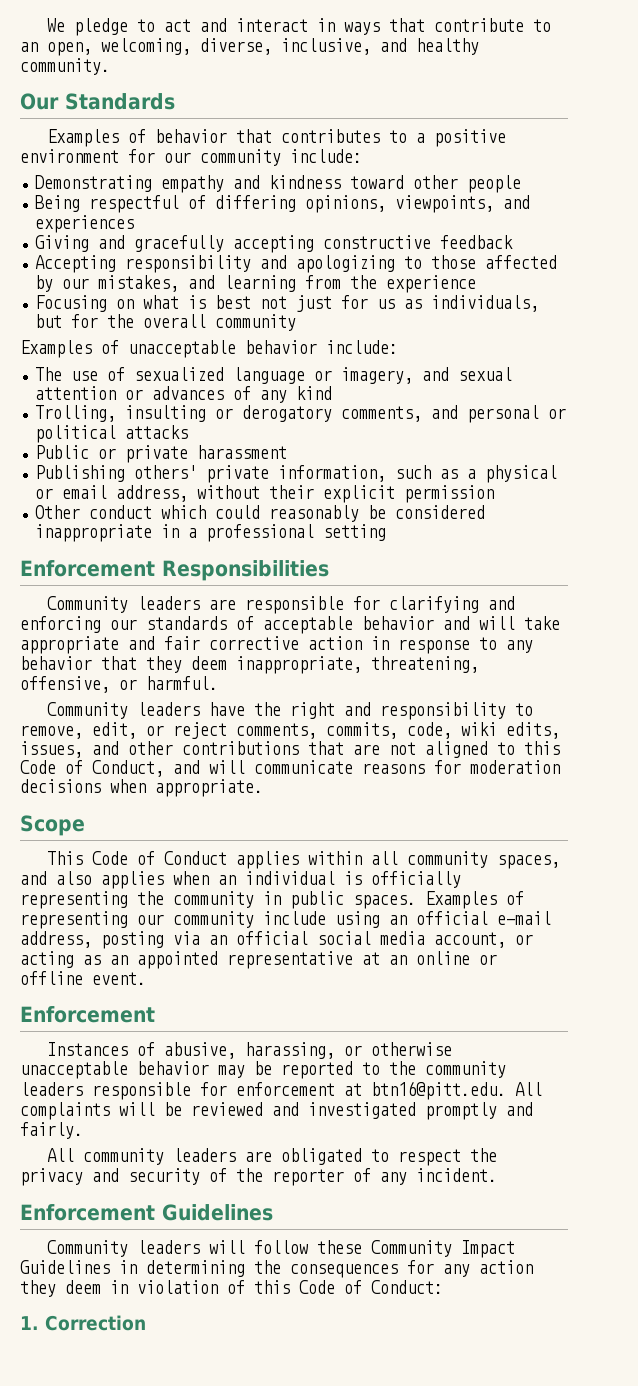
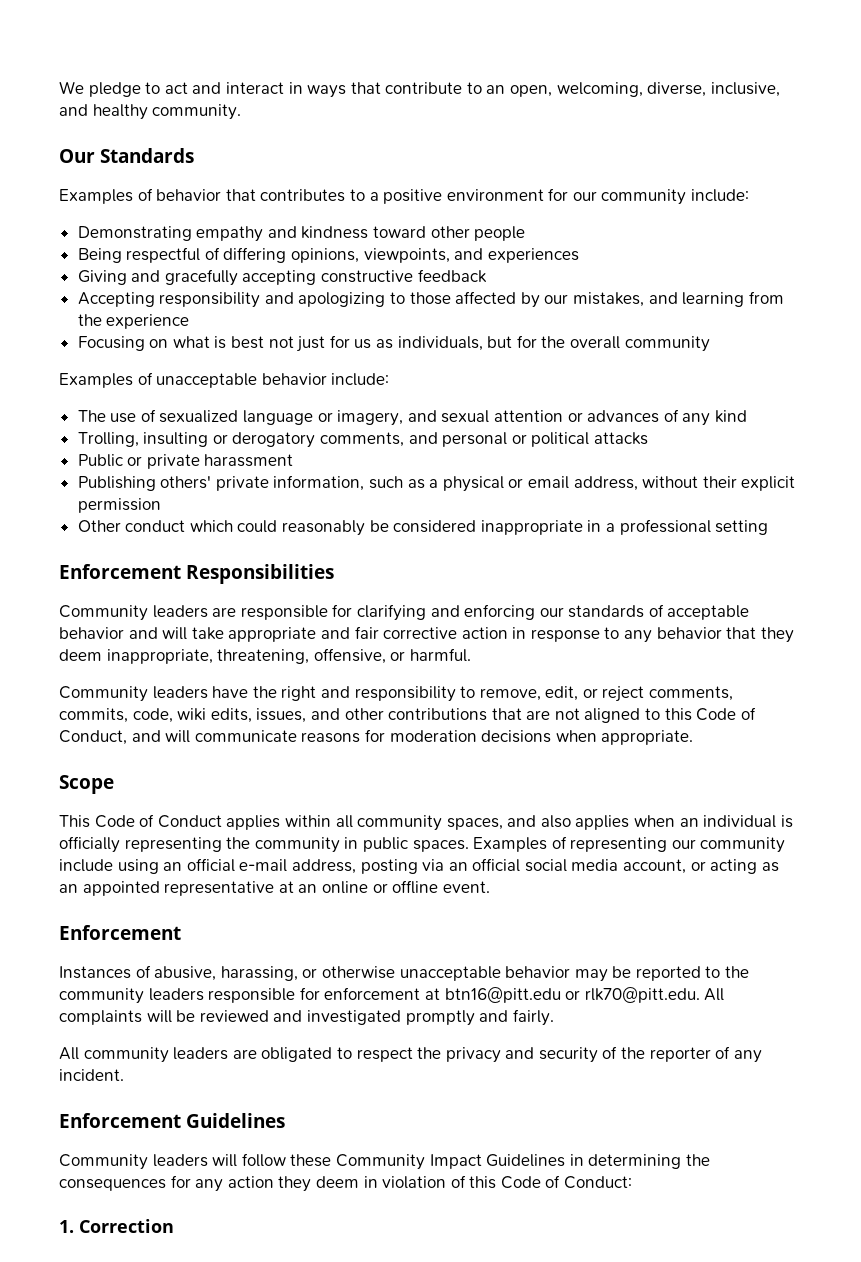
- Instances of abusive, harassing, or otherwise unacceptable behavior may be reported to the community leaders responsible for enforcement at btn16@pitt.edu. All complaints will be reviewed and investigated promptly and fairly.
+ Instances of abusive, harassing, or otherwise unacceptable behavior may be reported to the community leaders responsible for enforcement at btn16@pitt.edu or rlk70@pitt.edu. All complaints will be reviewed and investigated promptly and fairly.

